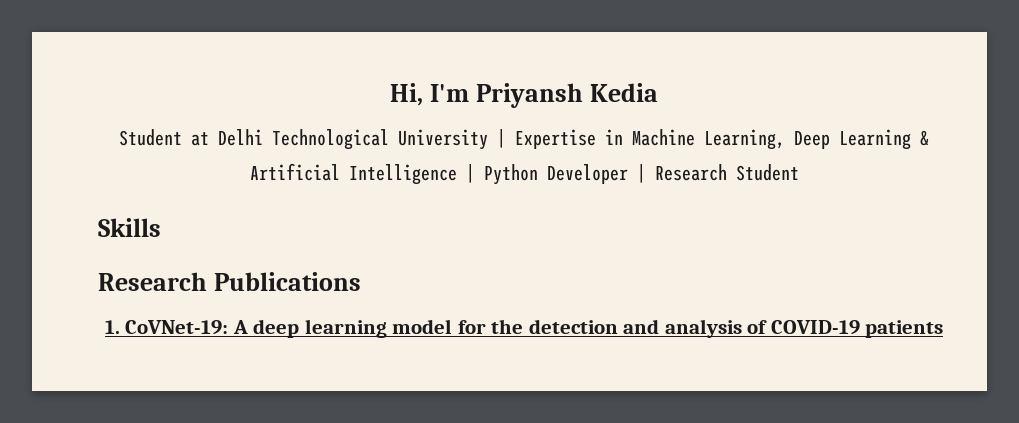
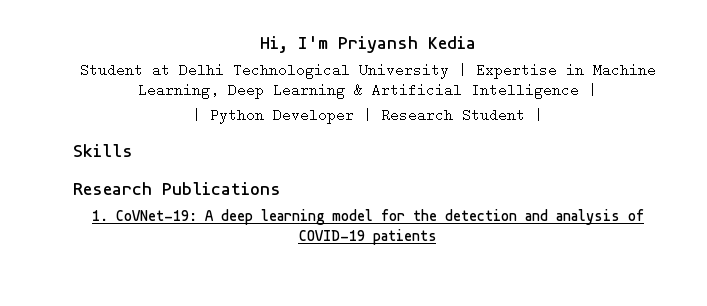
- Student at Delhi Technological University | Expertise in Machine Learning, Deep Learning & Artificial Intelligence | Python Developer | Research Student
+ Student at Delhi Technological University | Expertise in Machine Learning, Deep Learning & Artificial Intelligence |
+ | Python Developer | Research Student |

